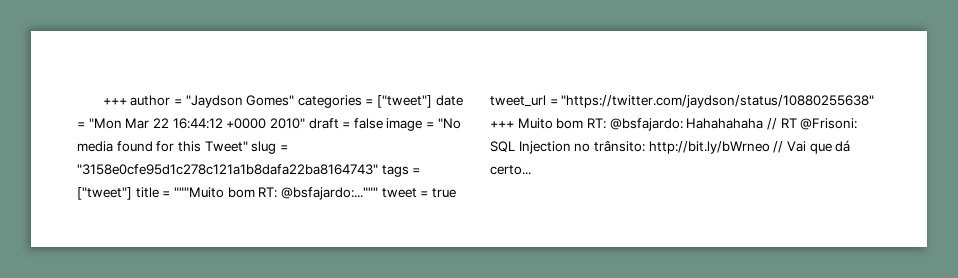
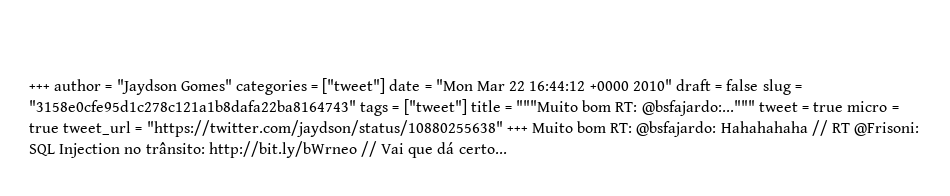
- +++ author = "Jaydson Gomes" categories = ["tweet"] date = "Mon Mar 22 16:44:12 +0000 2010" draft = false image = "No media found for this Tweet" slug = "3158e0cfe95d1c278c121a1b8dafa22ba8164743" tags = ["tweet"] title = """Muito bom RT: @bsfajardo:...""" tweet = true tweet_url = "https://twitter.com/jaydson/status/10880255638" +++ Muito bom RT: @bsfajardo: Hahahahaha // RT @Frisoni: SQL Injection no trânsito: http://bit.ly/bWrneo // Vai que dá certo...
+ +++ author = "Jaydson Gomes" categories = ["tweet"] date = "Mon Mar 22 16:44:12 +0000 2010" draft = false slug = "3158e0cfe95d1c278c121a1b8dafa22ba8164743" tags = ["tweet"] title = """Muito bom RT: @bsfajardo:...""" tweet = true micro = true tweet_url = "https://twitter.com/jaydson/status/10880255638" +++ Muito bom RT: @bsfajardo: Hahahahaha // RT @Frisoni: SQL Injection no trânsito: http://bit.ly/bWrneo // Vai que dá certo...

